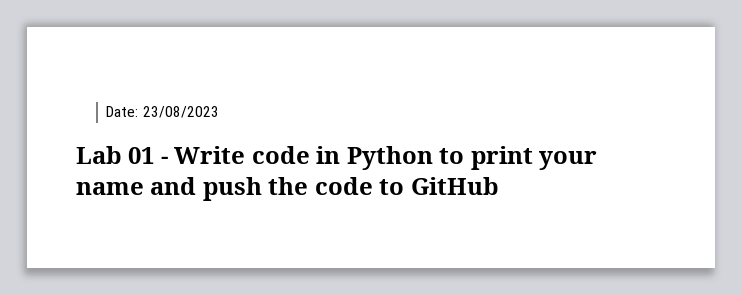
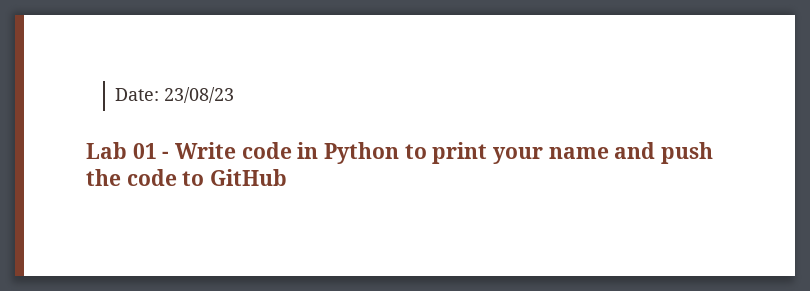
- Date: 23/08/2023
+ Date: 23/08/23

